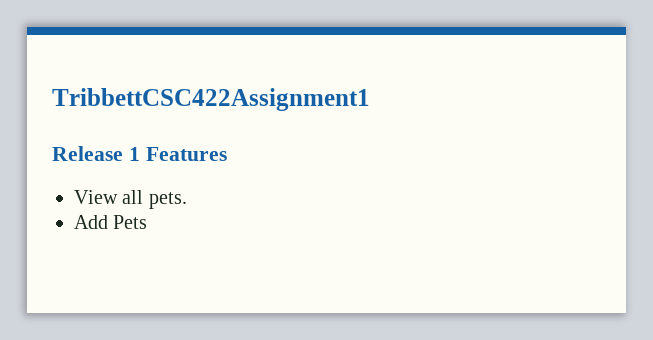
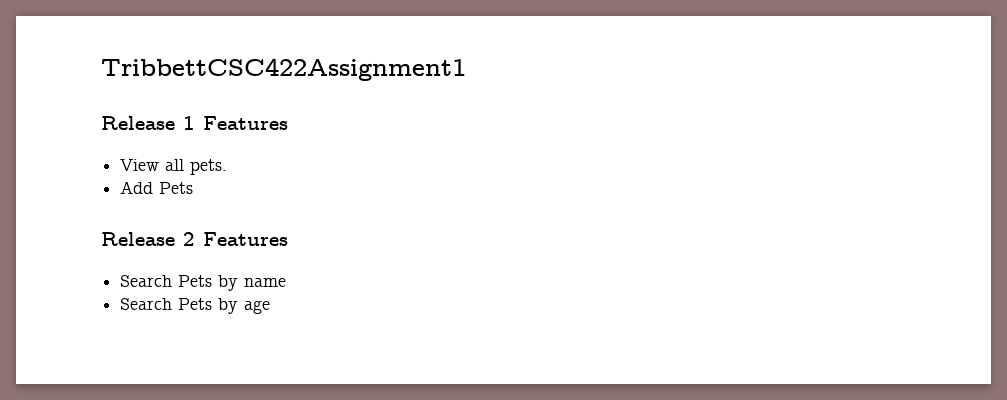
+ Release 2 Features
+ Search Pets by name
+ Search Pets by age

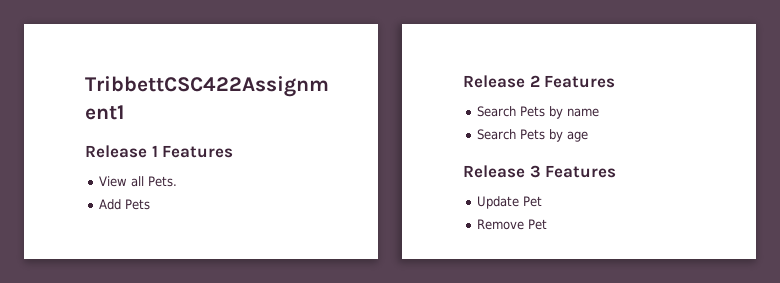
- View all pets.
+ View all Pets.
+ Release 3 Features
+ Update Pet
+ Remove Pet

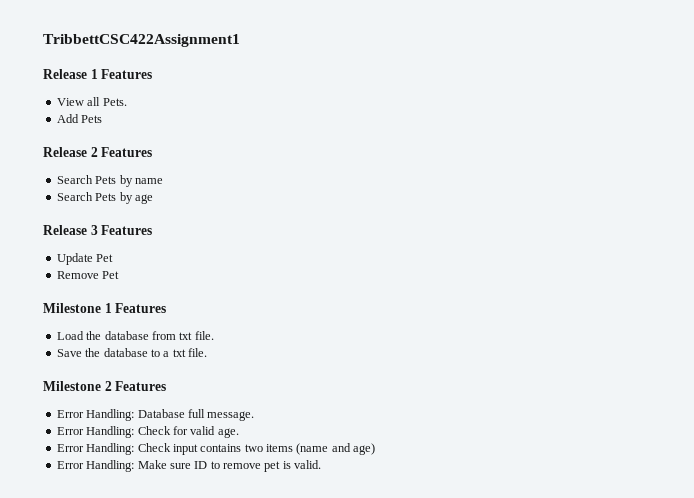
+ Milestone 1 Features
+ Load the database from txt file.
+ Save the database to a txt file.
+ Milestone 2 Features
+ Error Handling: Database full message.
+ Error Handling: Check for valid age.
+ Error Handling: Check input contains two items (name and age)
+ Error Handling: Make sure ID to remove pet is valid.

